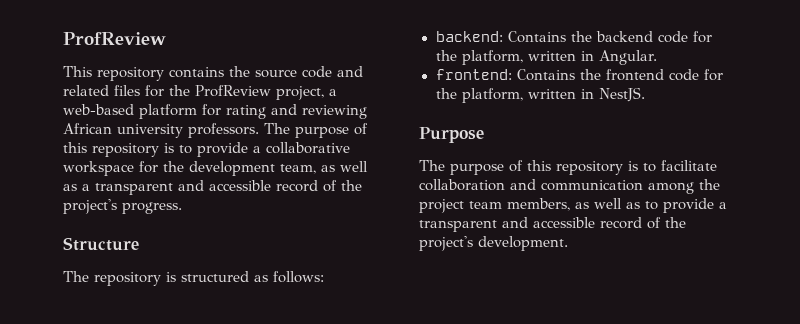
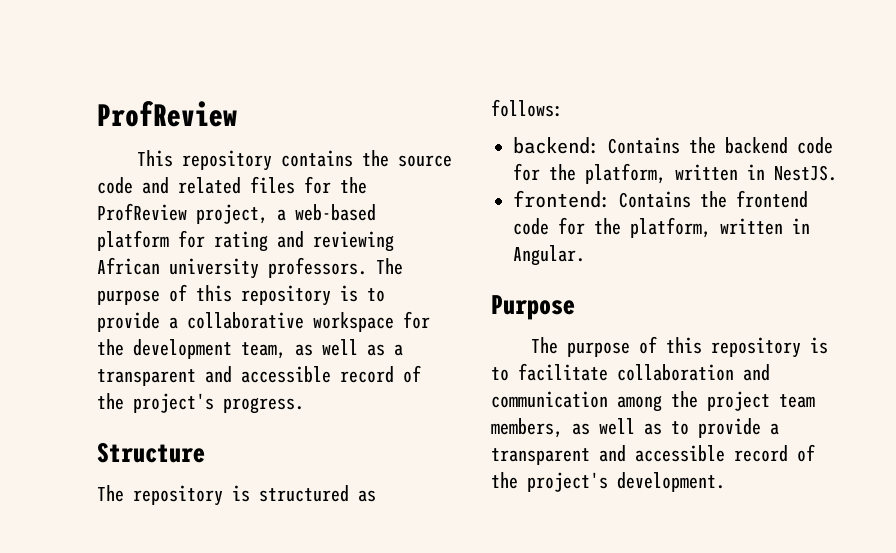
- backend: Contains the backend code for the platform, written in Angular.
+ backend: Contains the backend code for the platform, written in NestJS.
- frontend: Contains the frontend code for the platform, written in NestJS.
+ frontend: Contains the frontend code for the platform, written in Angular.

